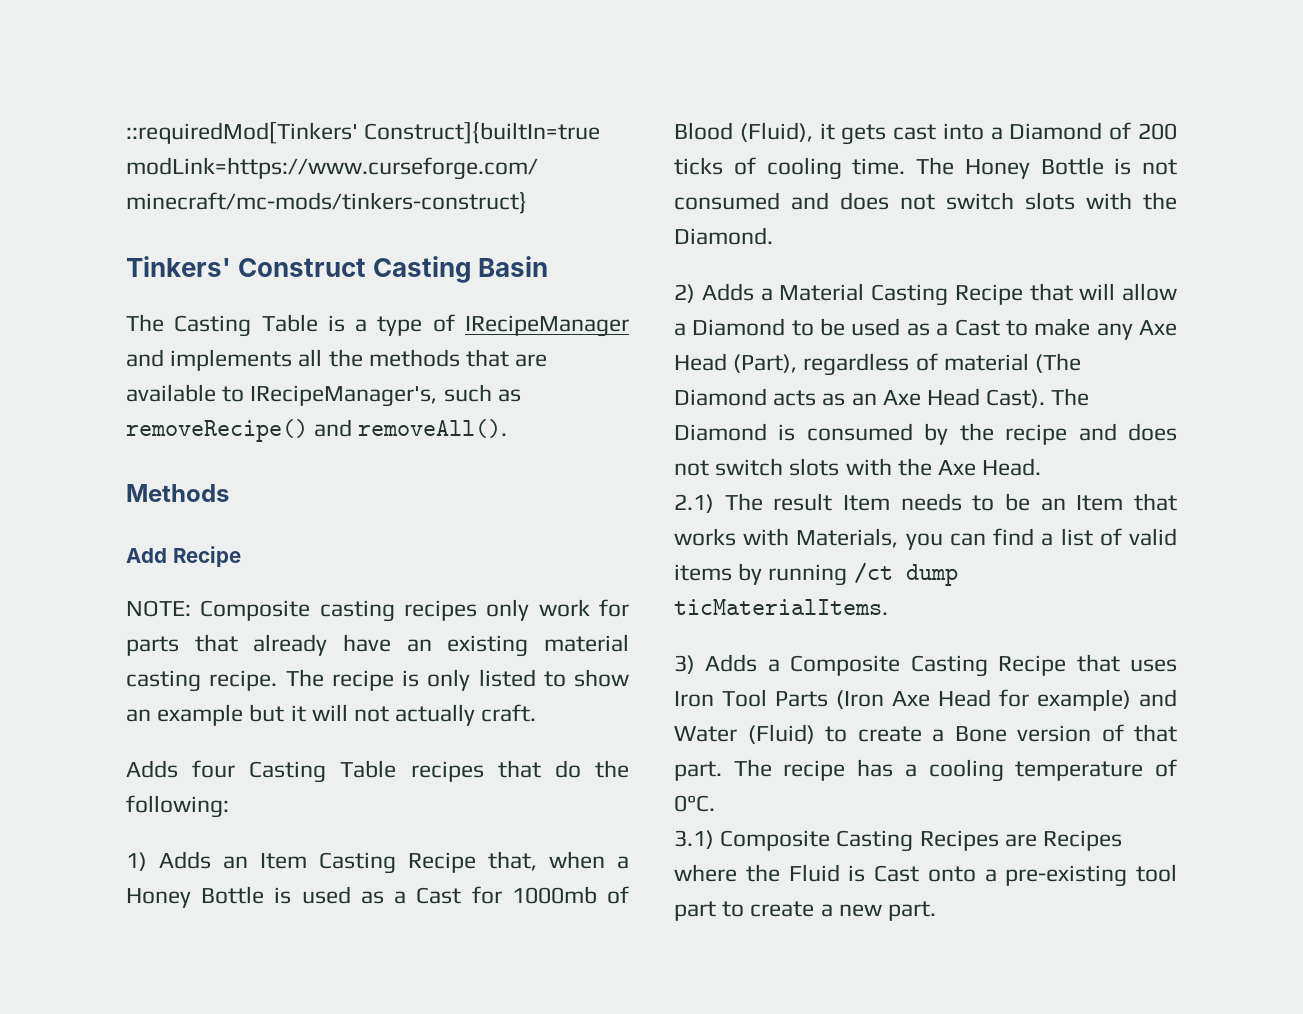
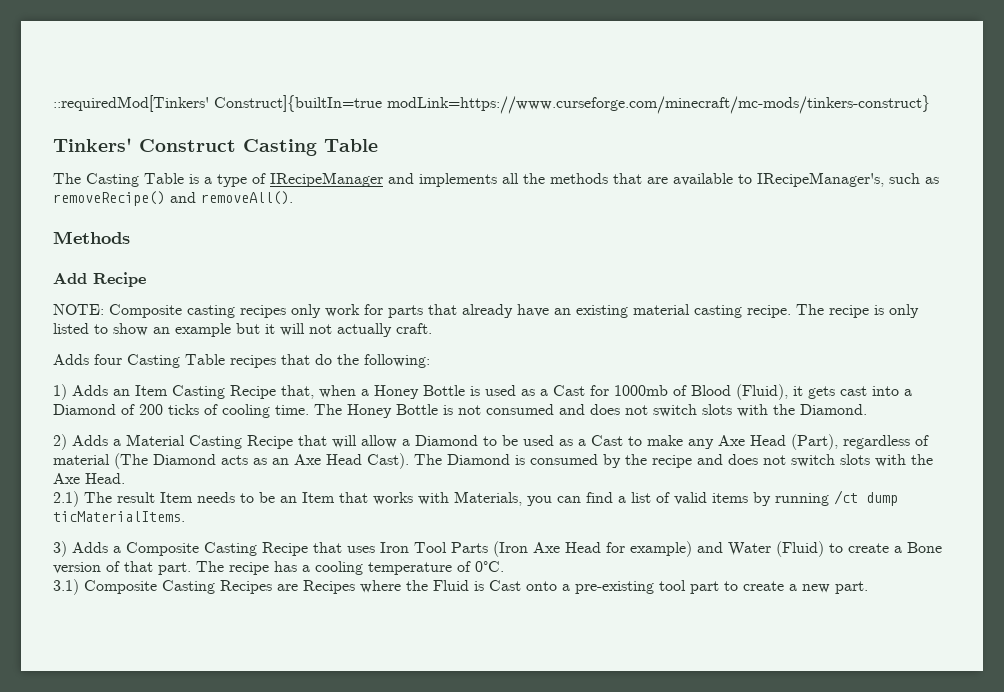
- Tinkers' Construct Casting Basin
+ Tinkers' Construct Casting Table

